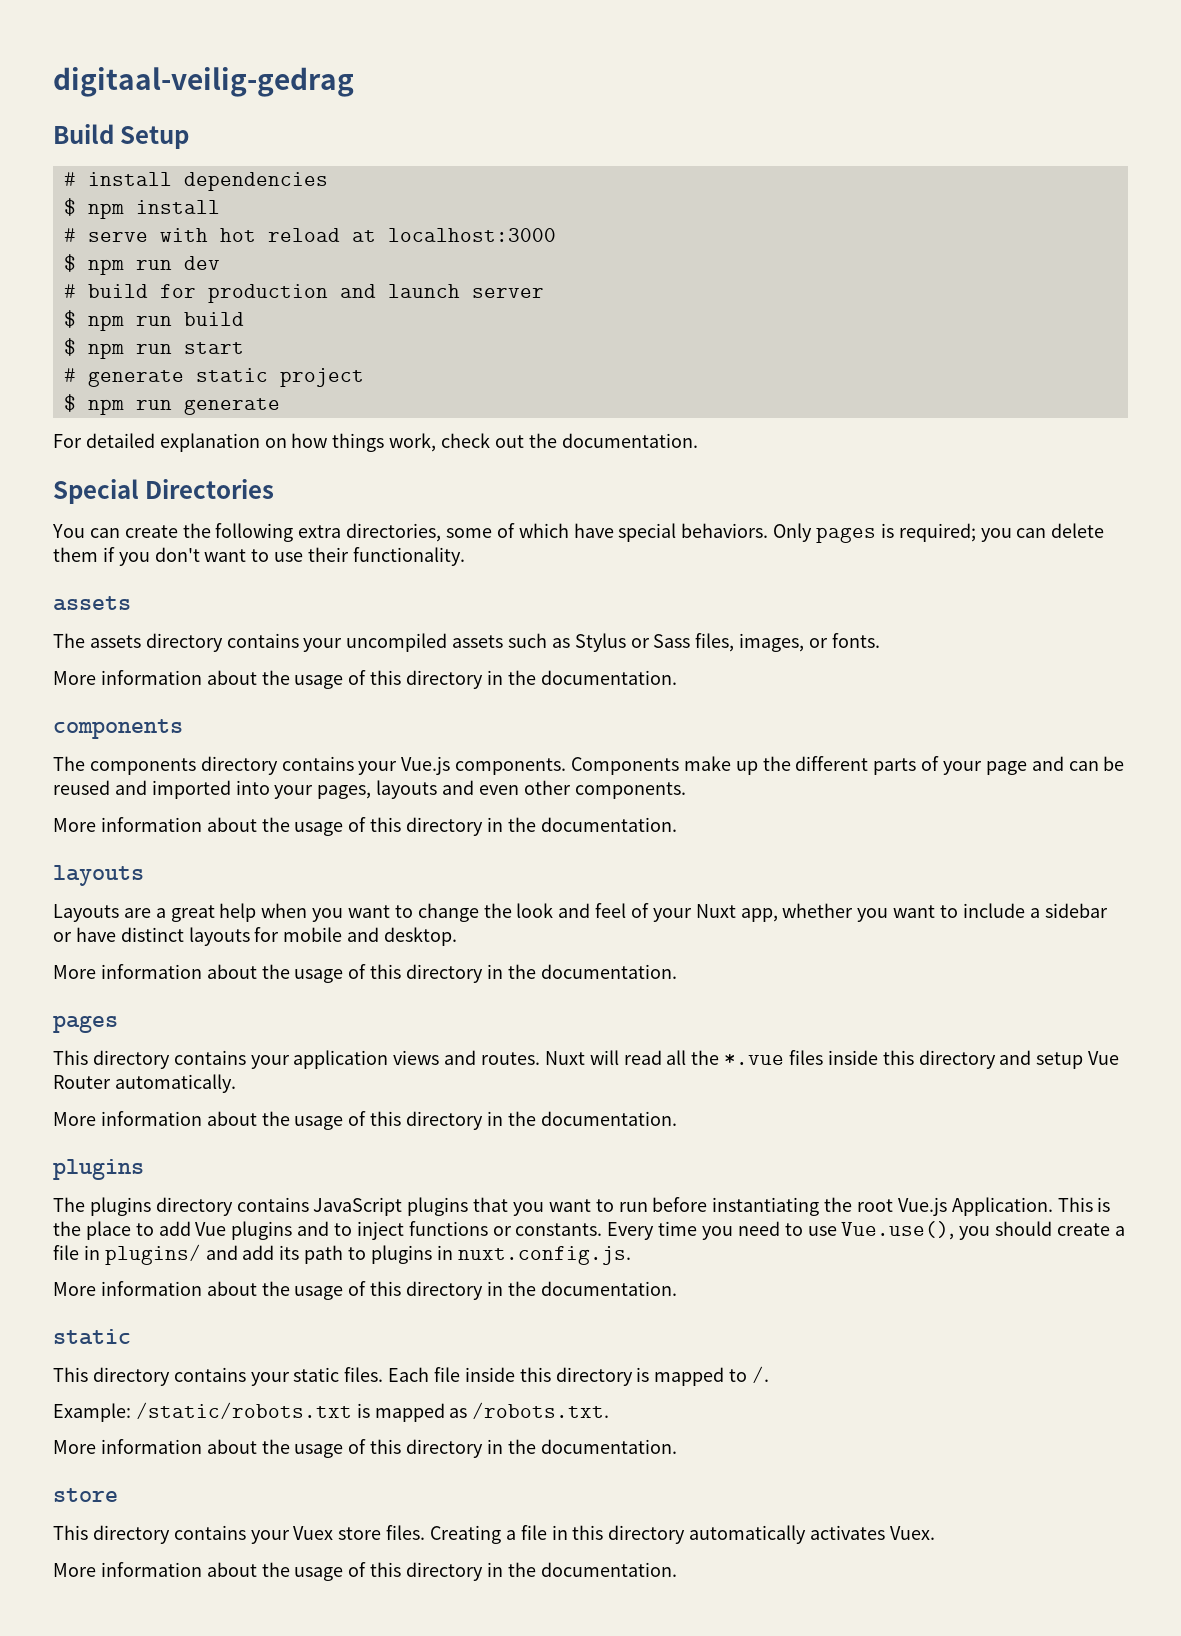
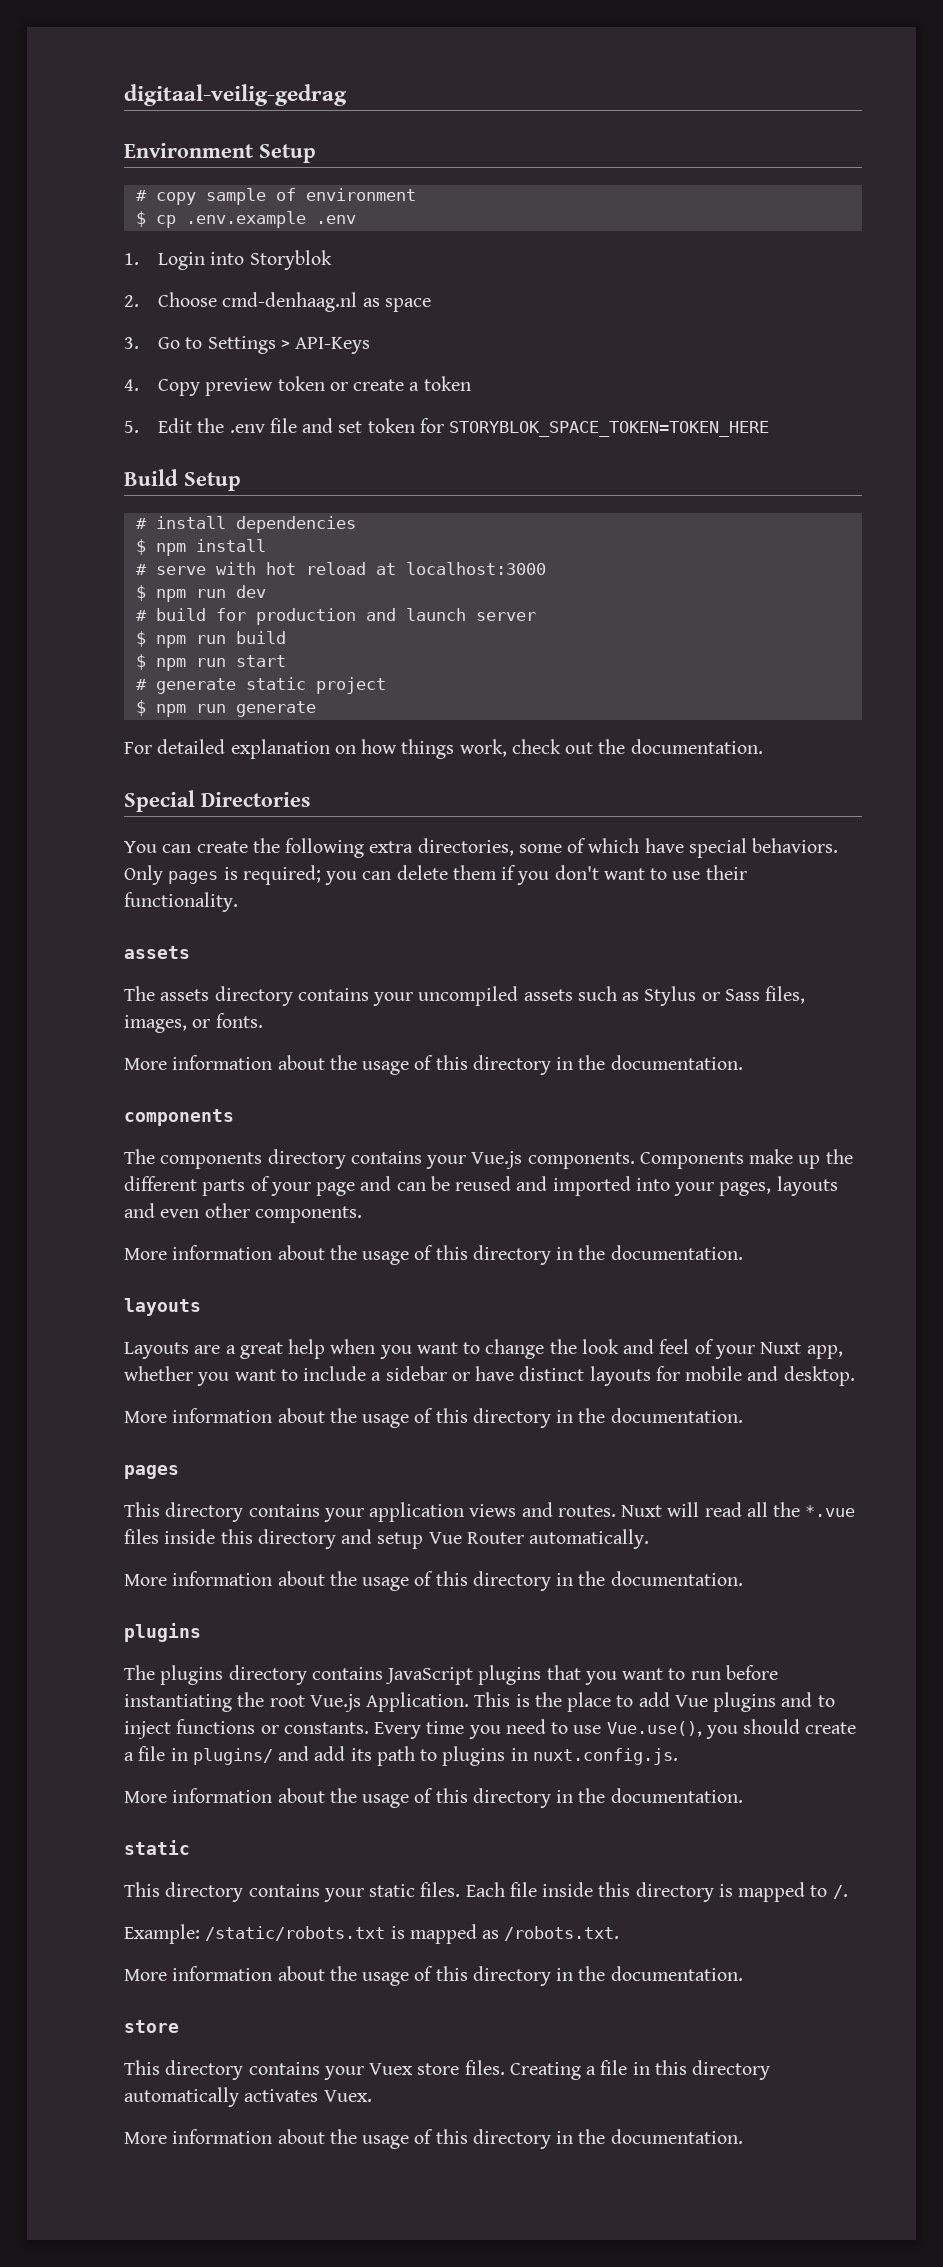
+ Environment Setup
+ # copy sample of environment
+ $ cp .env.example .env
+ 1. Login into Storyblok
+ 2. Choose cmd-denhaag.nl as space
+ 3. Go to Settings > API-Keys
+ 4. Copy preview token or create a token
+ 5. Edit the .env file and set token for STORYBLOK_SPACE_TOKEN=TOKEN_HERE

